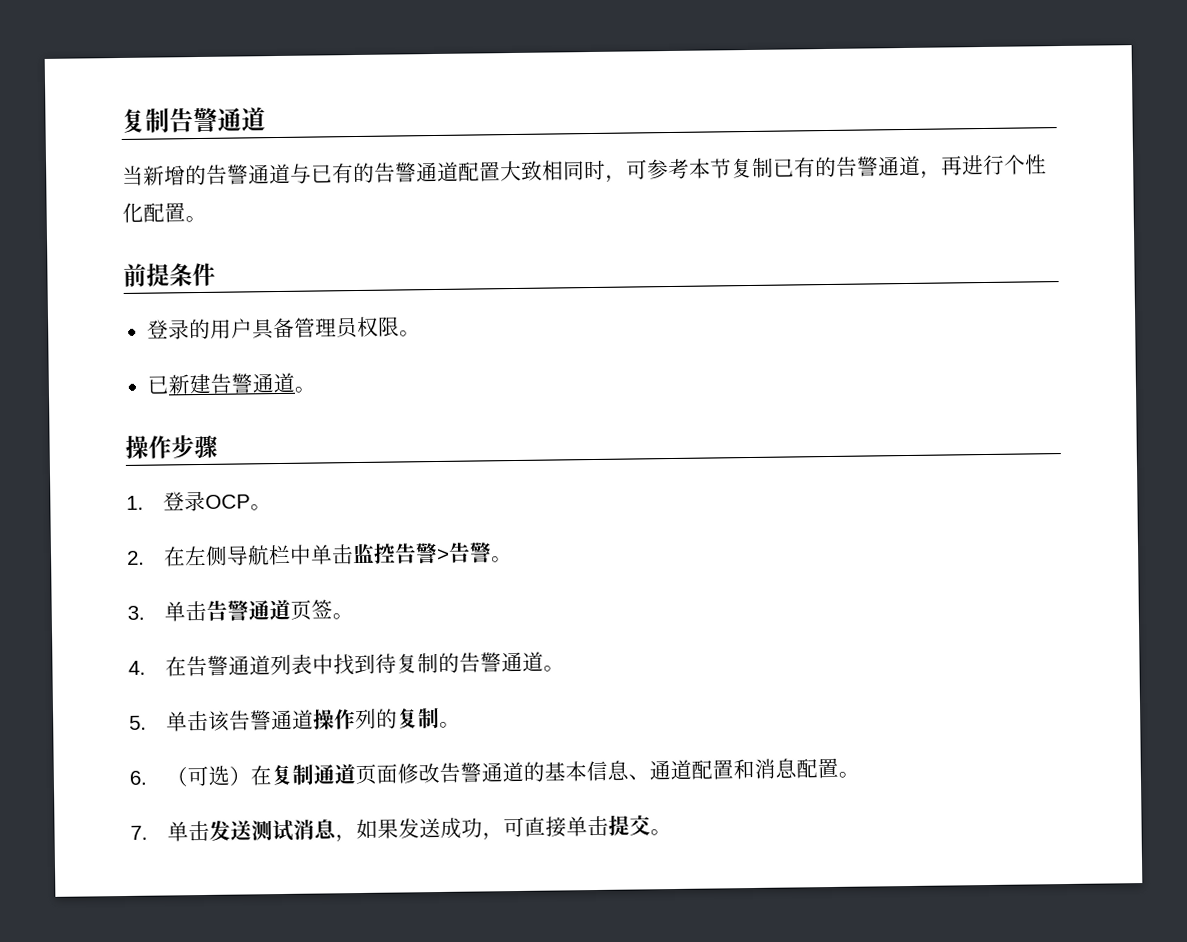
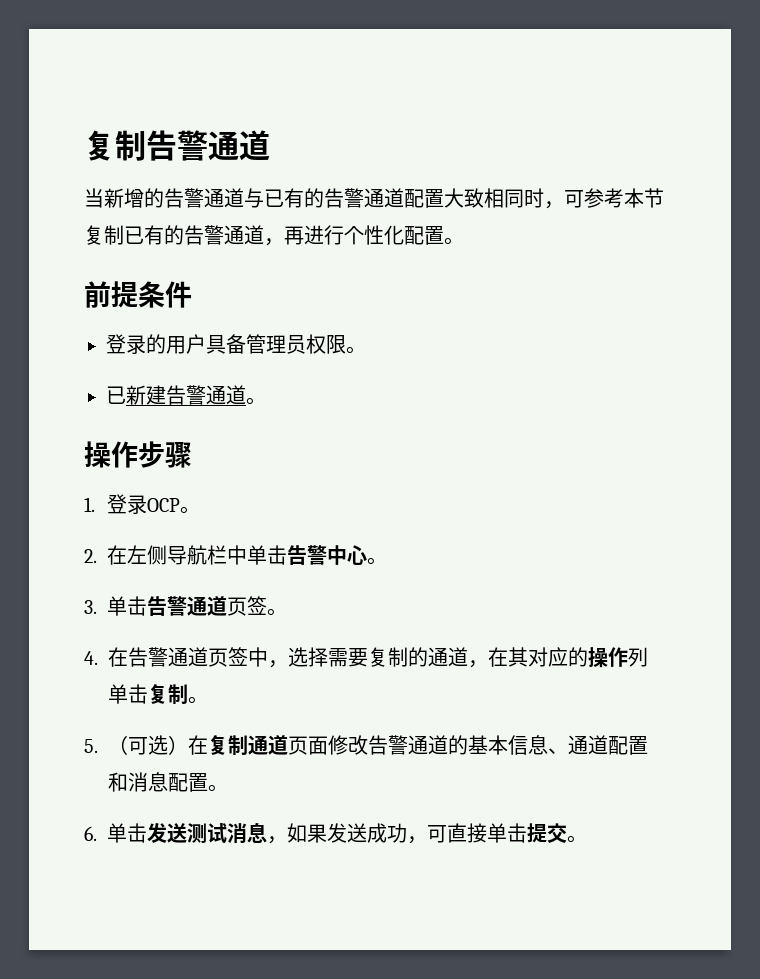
- 2.在左侧导航栏中单击监控告警>告警。
+ 2.在左侧导航栏中单击告警中心。
- 4.在告警通道列表中找到待复制的告警通道。
- 5.单击该告警通道操作列的复制。
+ 4.在告警通道页签中，选择需要复制的通道，在其对应的操作列单击复制。
- 6.（可选）在复制通道页面修改告警通道的基本信息、通道配置和消息配置。
+ 5.（可选）在复制通道页面修改告警通道的基本信息、通道配置和消息配置。
- 7.单击发送测试消息，如果发送成功，可直接单击提交。
+ 6.单击发送测试消息，如果发送成功，可直接单击提交。

